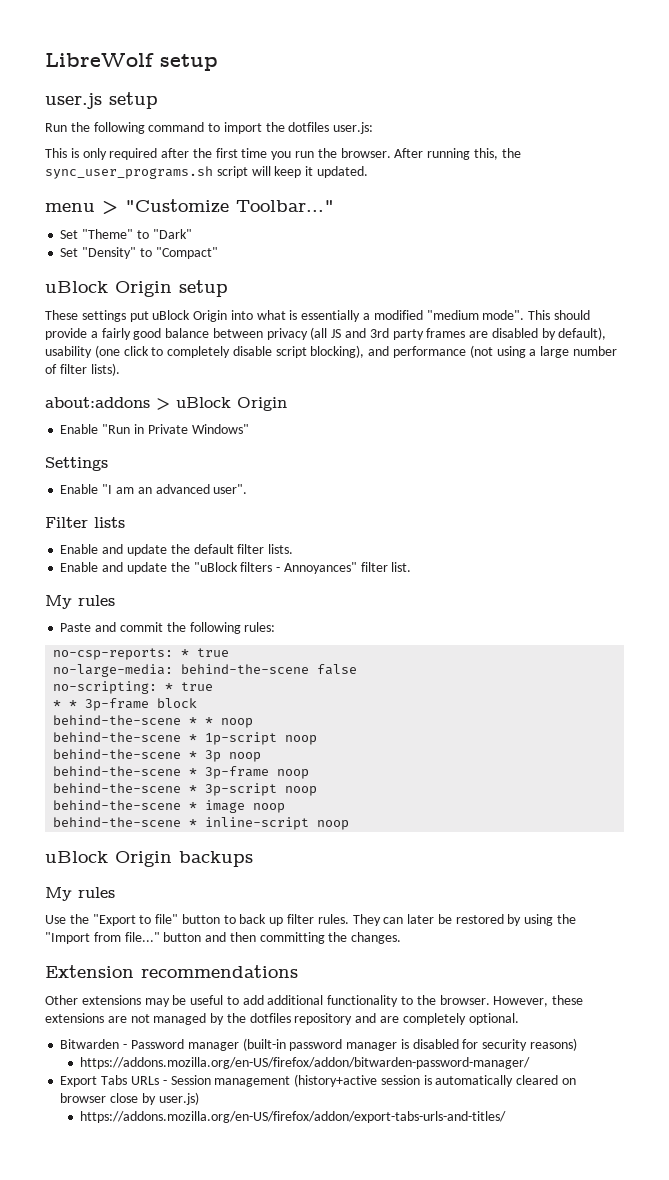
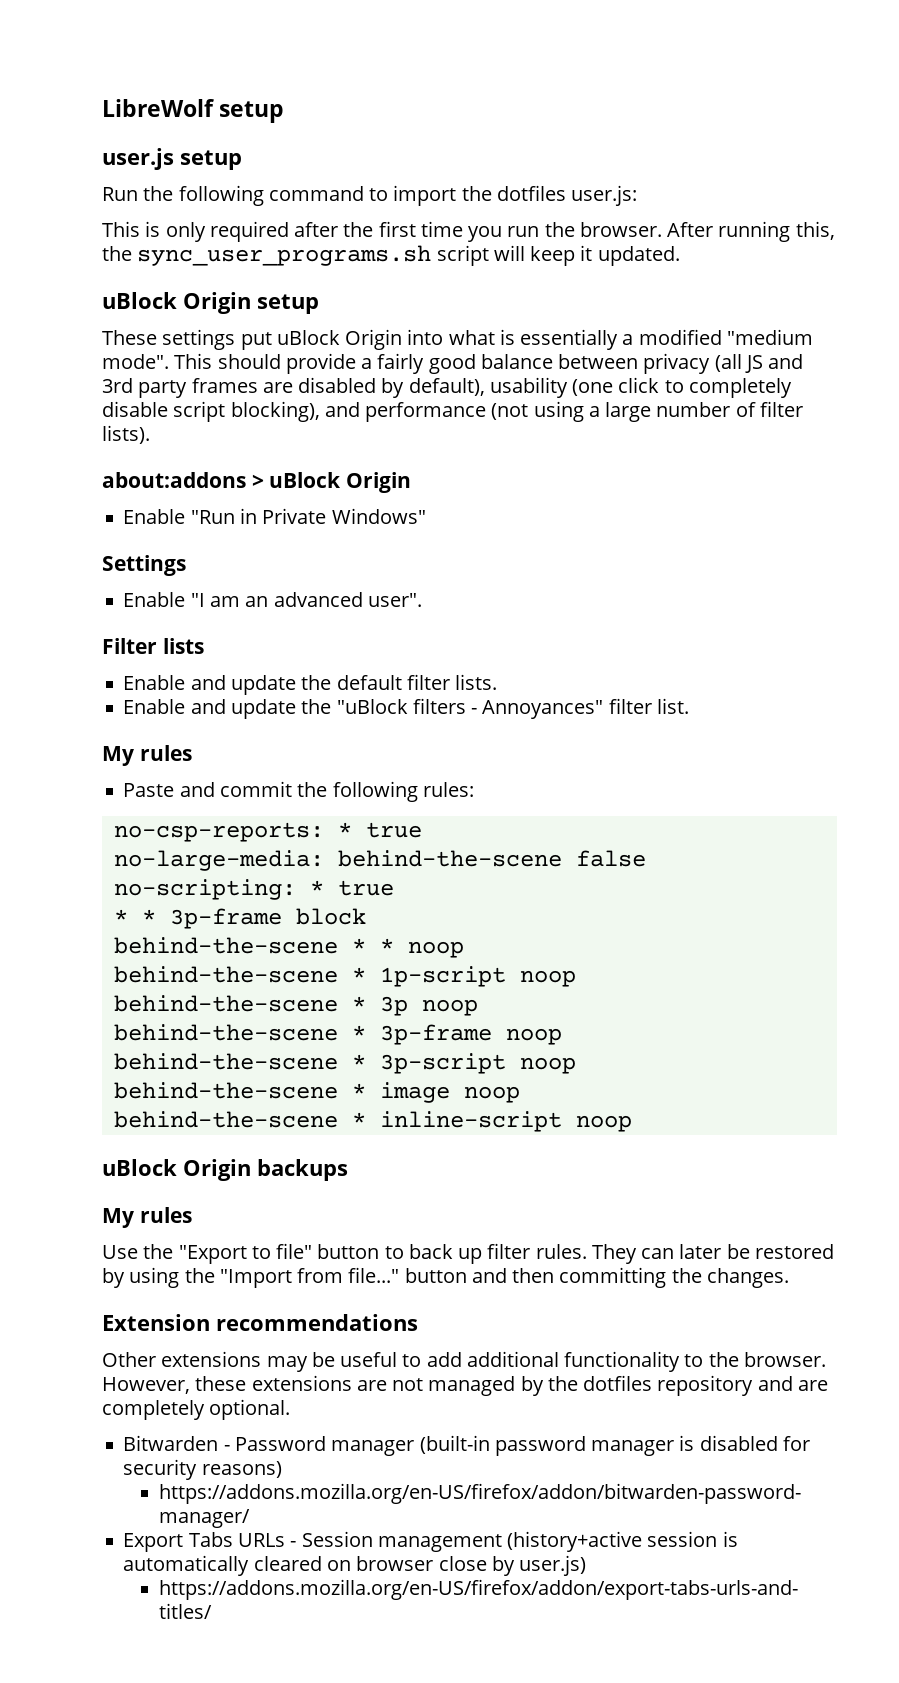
- menu > "Customize Toolbar..."
- Set "Theme" to "Dark"
- Set "Density" to "Compact"

